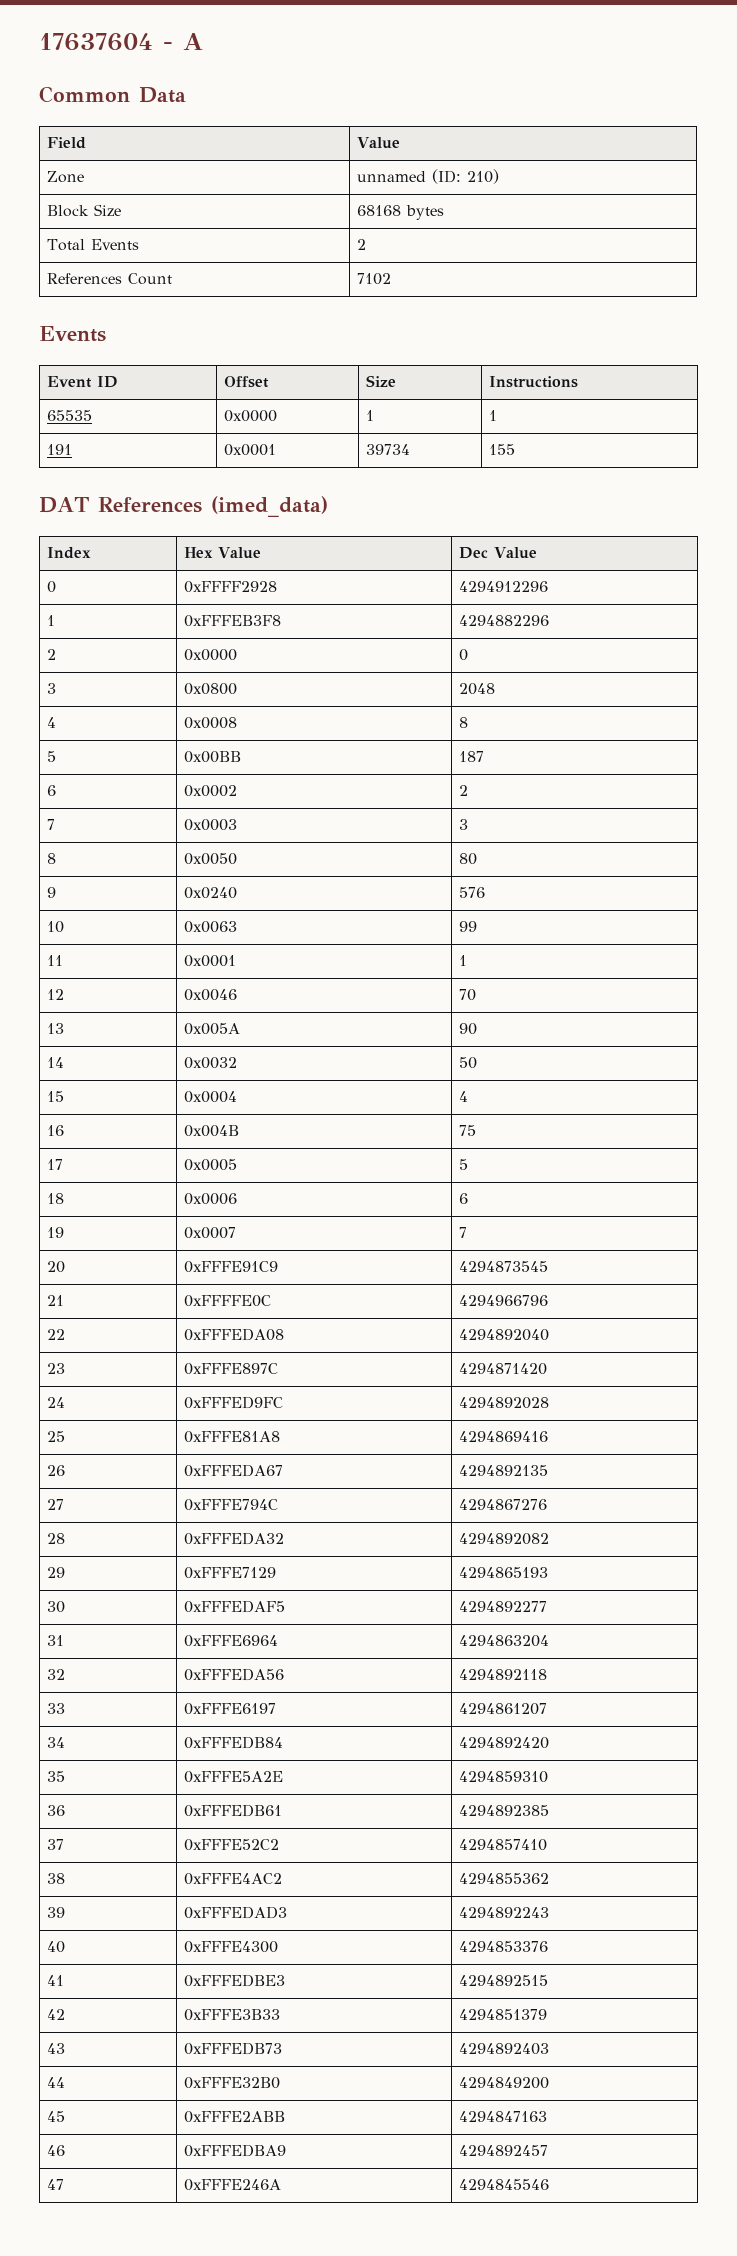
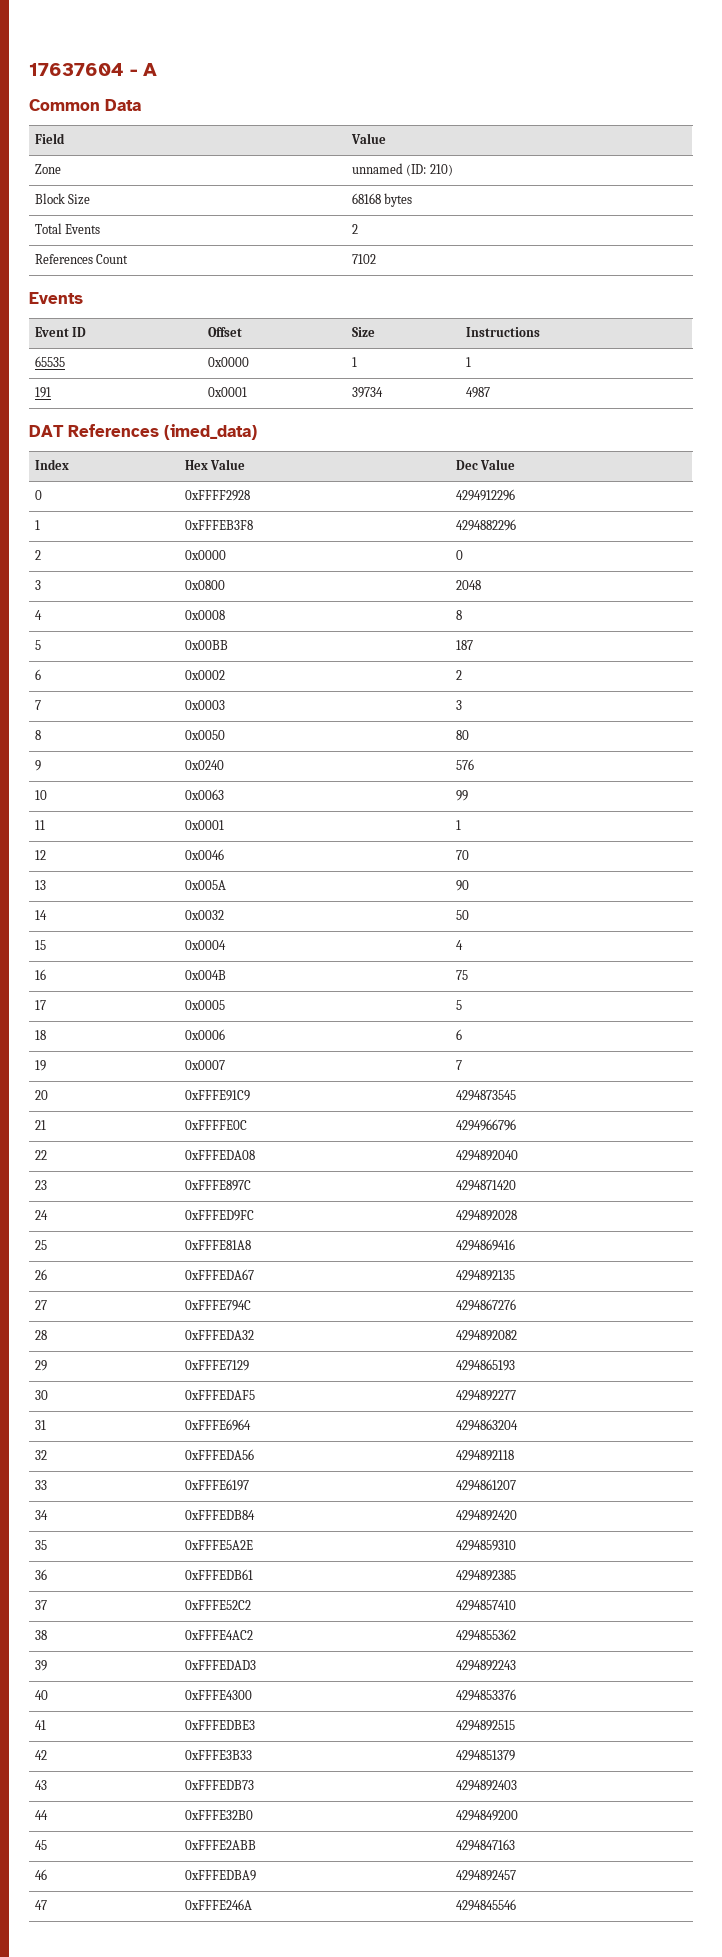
- 191 | 0x0001 | 39734 | 155
+ 191 | 0x0001 | 39734 | 4987

